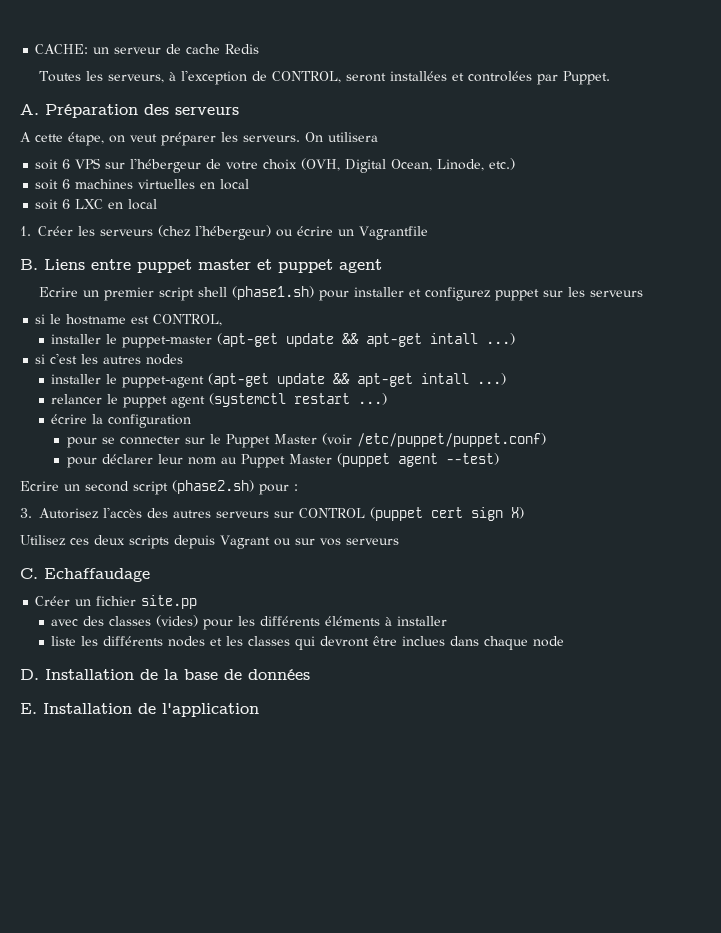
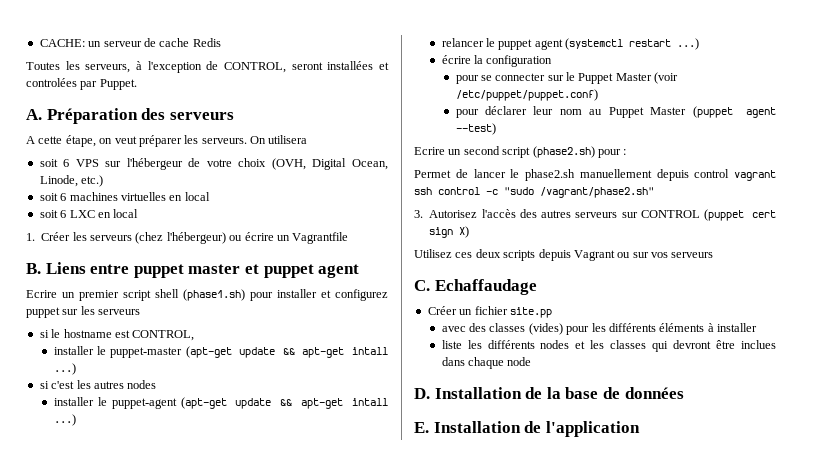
+ Permet de lancer le phase2.sh manuellement depuis control vagrant ssh control -c "sudo /vagrant/phase2.sh"

